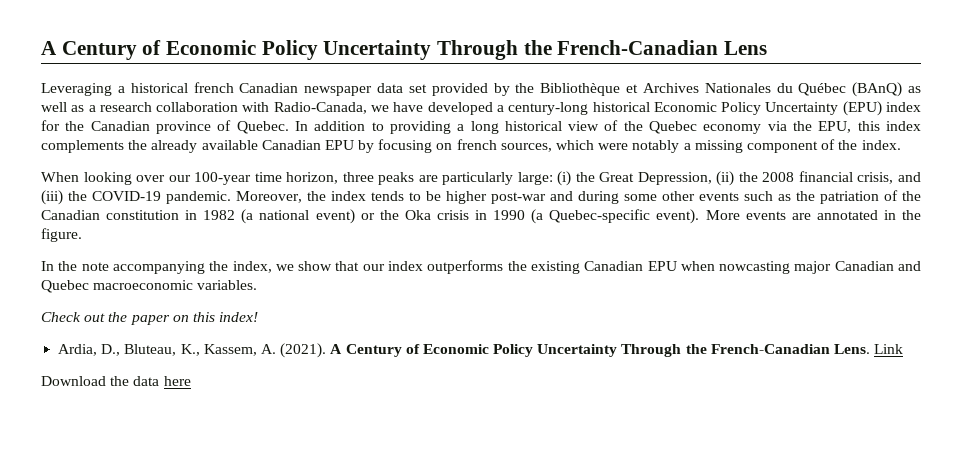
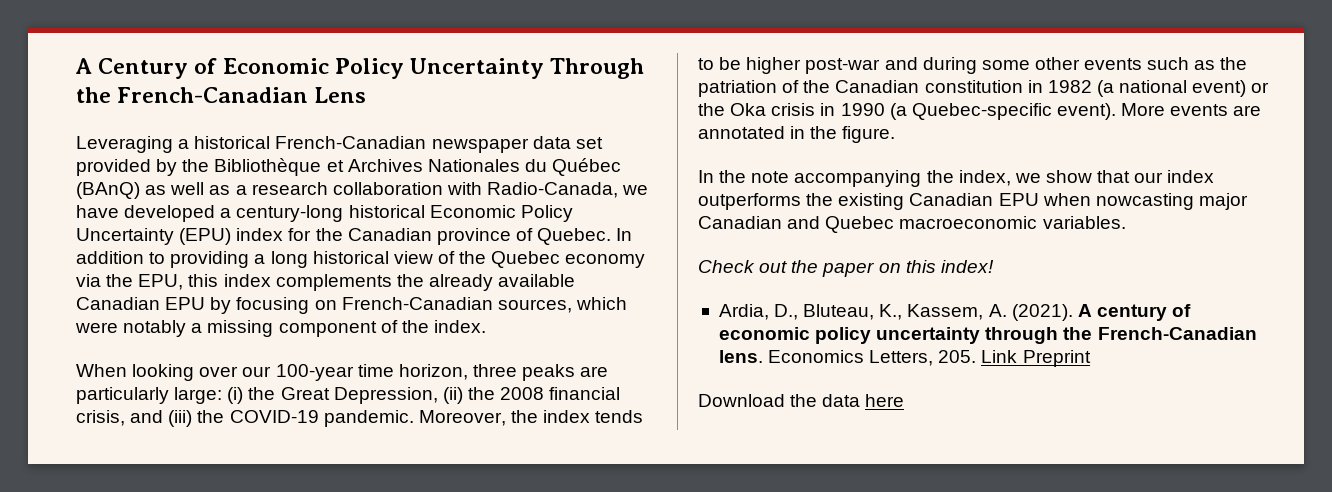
- Leveraging a historical french Canadian newspaper data set provided by the Bibliothèque et Archives Nationales du Québec (BAnQ) as well as a research collaboration with Radio-Canada, we have developed a century-long historical Economic Policy Uncertainty (EPU) index for the Canadian province of Quebec.
+ Leveraging a historical French-Canadian newspaper data set provided by the Bibliothèque et Archives Nationales du Québec (BAnQ) as well as a research collaboration with Radio-Canada, we have developed a century-long historical Economic Policy Uncertainty (EPU) index for the Canadian province of Quebec.
- In addition to providing a long historical view of the Quebec economy via the EPU, this index complements the already available Canadian EPU by focusing on french sources, which were notably a missing component of the index.
+ In addition to providing a long historical view of the Quebec economy via the EPU, this index complements the already available Canadian EPU by focusing on French-Canadian sources, which were notably a missing component of the index.
- A Century of Economic Policy Uncertainty Through the French-Canadian Lens. Link
+ A century of economic policy uncertainty through the French-Canadian lens. Economics Letters, 205. Link Preprint

